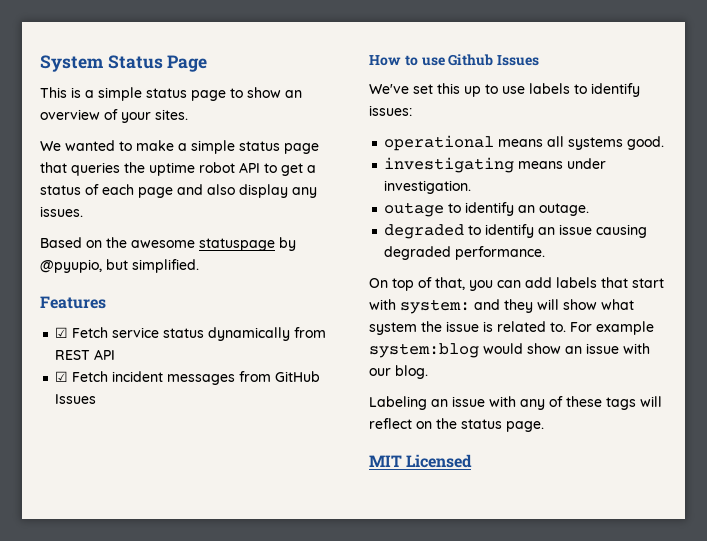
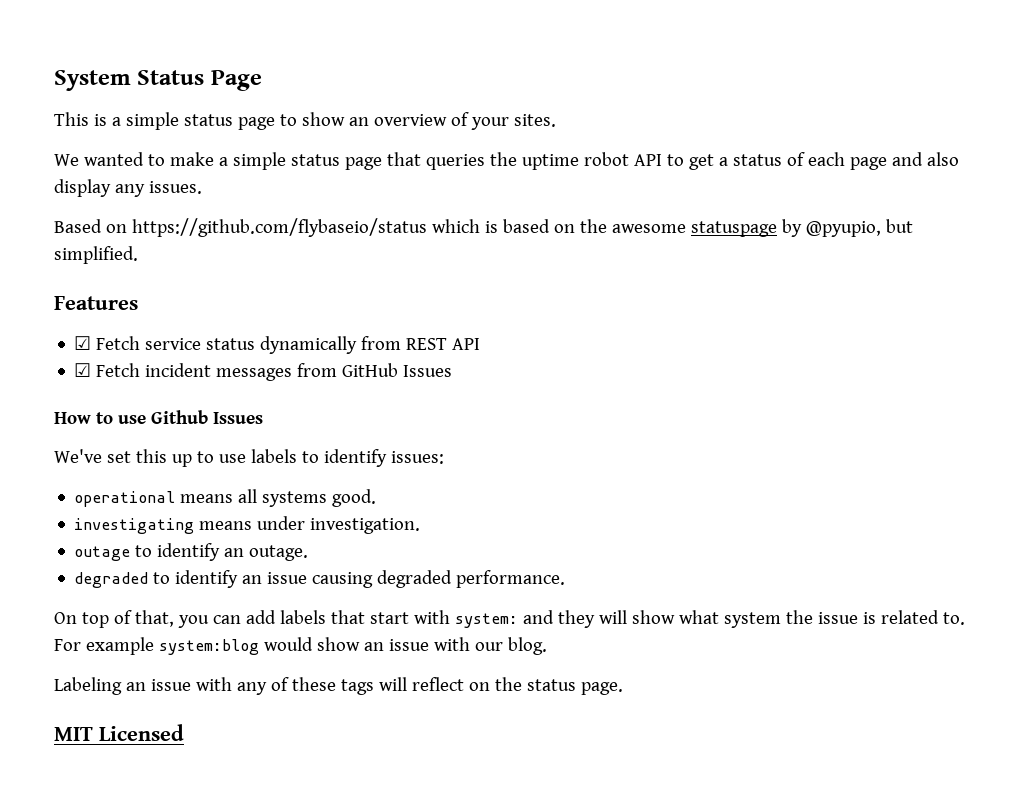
- Based on the awesome statuspage by @pyupio, but simplified.
+ Based on https://github.com/flybaseio/status which is based on the awesome statuspage by @pyupio, but simplified.

